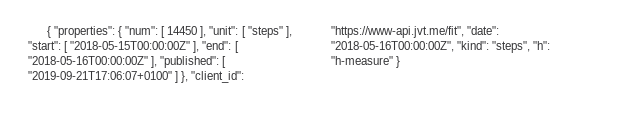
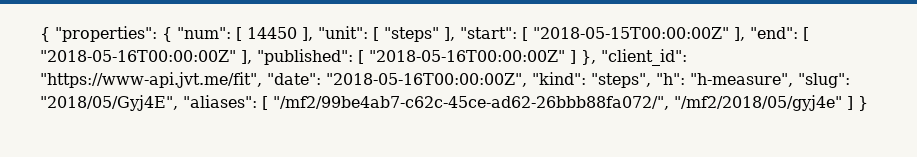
- { "properties": { "num": [ 14450 ], "unit": [ "steps" ], "start": [ "2018-05-15T00:00:00Z" ], "end": [ "2018-05-16T00:00:00Z" ], "published": [ "2019-09-21T17:06:07+0100" ] }, "client_id": "https://www-api.jvt.me/fit", "date": "2018-05-16T00:00:00Z", "kind": "steps", "h": "h-measure" }
+ { "properties": { "num": [ 14450 ], "unit": [ "steps" ], "start": [ "2018-05-15T00:00:00Z" ], "end": [ "2018-05-16T00:00:00Z" ], "published": [ "2018-05-16T00:00:00Z" ] }, "client_id": "https://www-api.jvt.me/fit", "date": "2018-05-16T00:00:00Z", "kind": "steps", "h": "h-measure", "slug": "2018/05/Gyj4E", "aliases": [ "/mf2/99be4ab7-c62c-45ce-ad62-26bbb88fa072/", "/mf2/2018/05/gyj4e" ] }

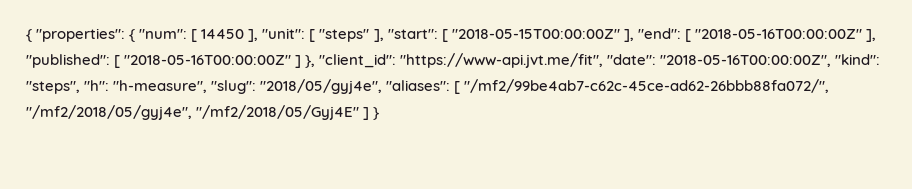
- { "properties": { "num": [ 14450 ], "unit": [ "steps" ], "start": [ "2018-05-15T00:00:00Z" ], "end": [ "2018-05-16T00:00:00Z" ], "published": [ "2018-05-16T00:00:00Z" ] }, "client_id": "https://www-api.jvt.me/fit", "date": "2018-05-16T00:00:00Z", "kind": "steps", "h": "h-measure", "slug": "2018/05/Gyj4E", "aliases": [ "/mf2/99be4ab7-c62c-45ce-ad62-26bbb88fa072/", "/mf2/2018/05/gyj4e" ] }
+ { "properties": { "num": [ 14450 ], "unit": [ "steps" ], "start": [ "2018-05-15T00:00:00Z" ], "end": [ "2018-05-16T00:00:00Z" ], "published": [ "2018-05-16T00:00:00Z" ] }, "client_id": "https://www-api.jvt.me/fit", "date": "2018-05-16T00:00:00Z", "kind": "steps", "h": "h-measure", "slug": "2018/05/gyj4e", "aliases": [ "/mf2/99be4ab7-c62c-45ce-ad62-26bbb88fa072/", "/mf2/2018/05/gyj4e", "/mf2/2018/05/Gyj4E" ] }

